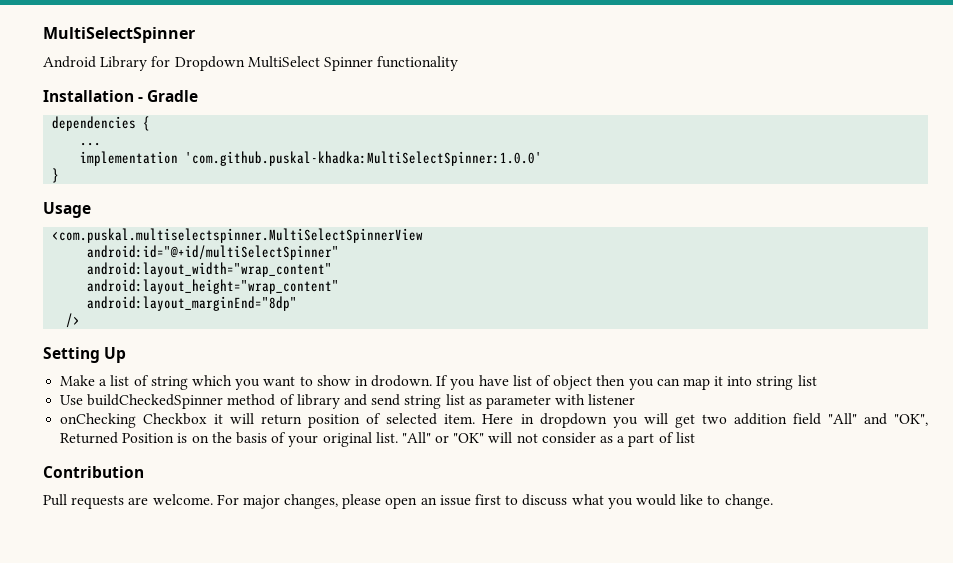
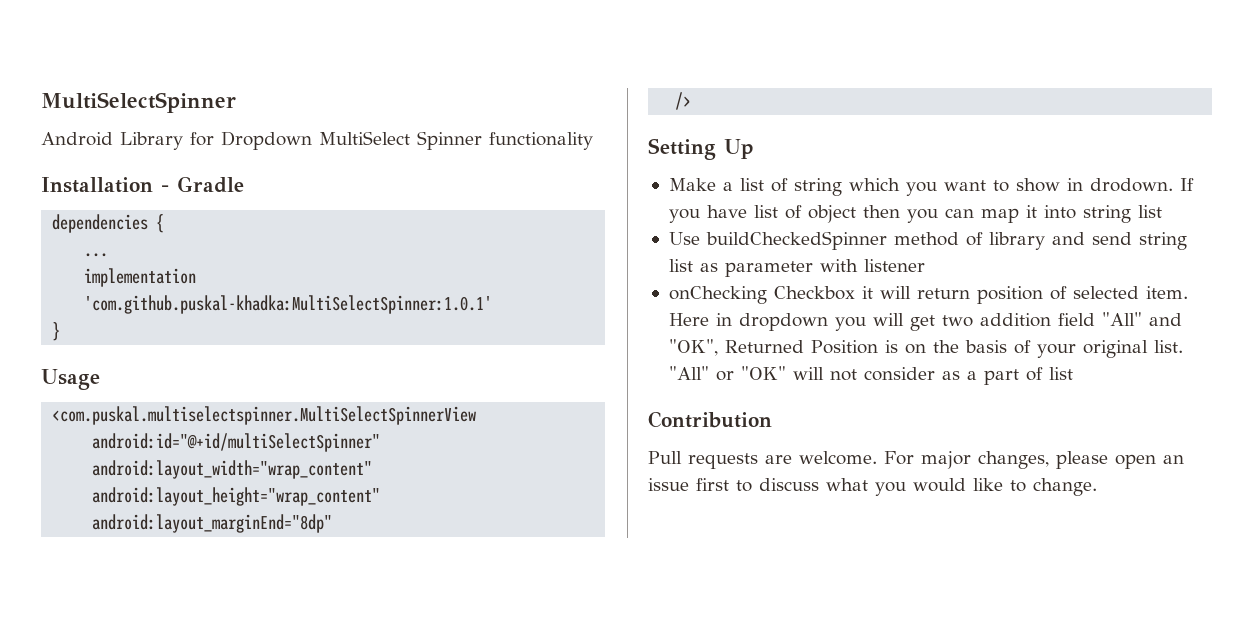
- implementation 'com.github.puskal-khadka:MultiSelectSpinner:1.0.0'
+ implementation 'com.github.puskal-khadka:MultiSelectSpinner:1.0.1'

